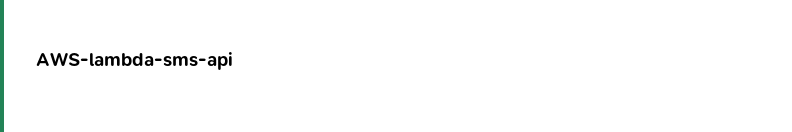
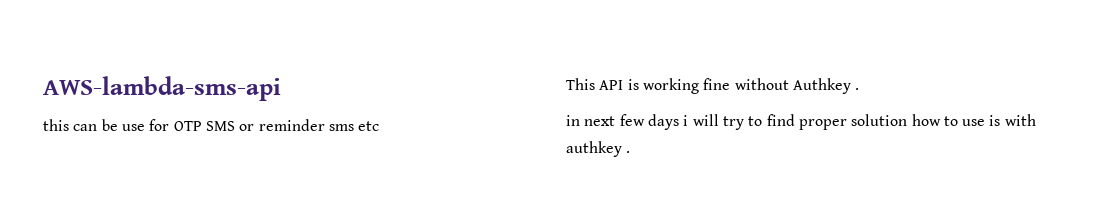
+ this can be use for OTP SMS or reminder sms etc
+ This API is working fine without Authkey .
+ in next few days i will try to find proper solution how to use is with authkey .

